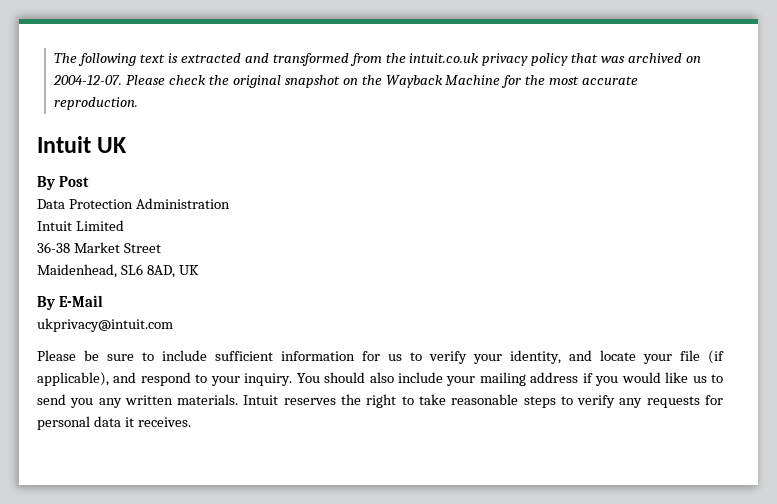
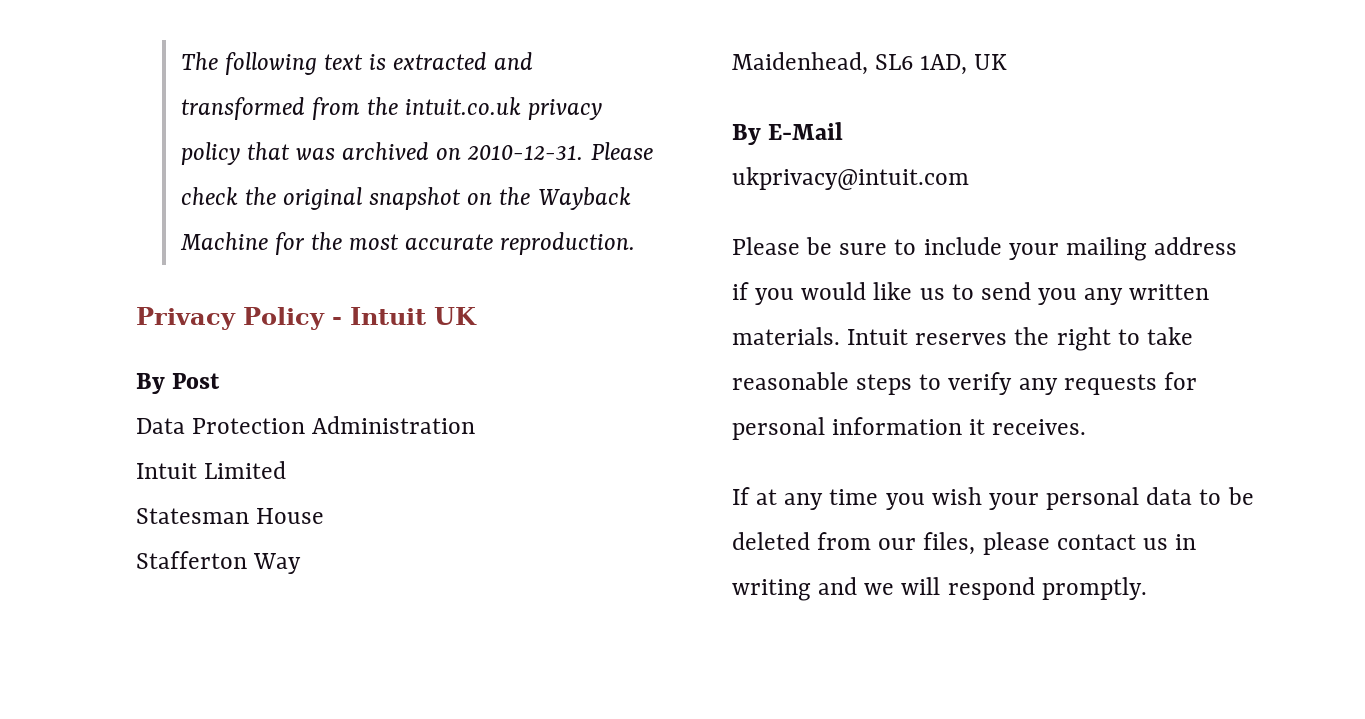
- The following text is extracted and transformed from the intuit.co.uk privacy policy that was archived on 2004-12-07.
+ The following text is extracted and transformed from the intuit.co.uk privacy policy that was archived on 2010-12-31.
- Intuit UK
+ Privacy Policy - Intuit UK
- 36-38 Market Street
+ Statesman House
+ Stafferton Way
- Maidenhead, SL6 8AD, UK
+ Maidenhead, SL6 1AD, UK
- Please be sure to include sufficient information for us to verify your identity, and locate your file (if applicable), and respond to your inquiry. You should also include your mailing address if you would like us to send you any written materials.
+ Please be sure to include your mailing address if you would like us to send you any written materials.
- Intuit reserves the right to take reasonable steps to verify any requests for personal data it receives.
+ Intuit reserves the right to take reasonable steps to verify any requests for personal information it receives.
+ If at any time you wish your personal data to be deleted from our files, please contact us in writing and we will respond promptly.

